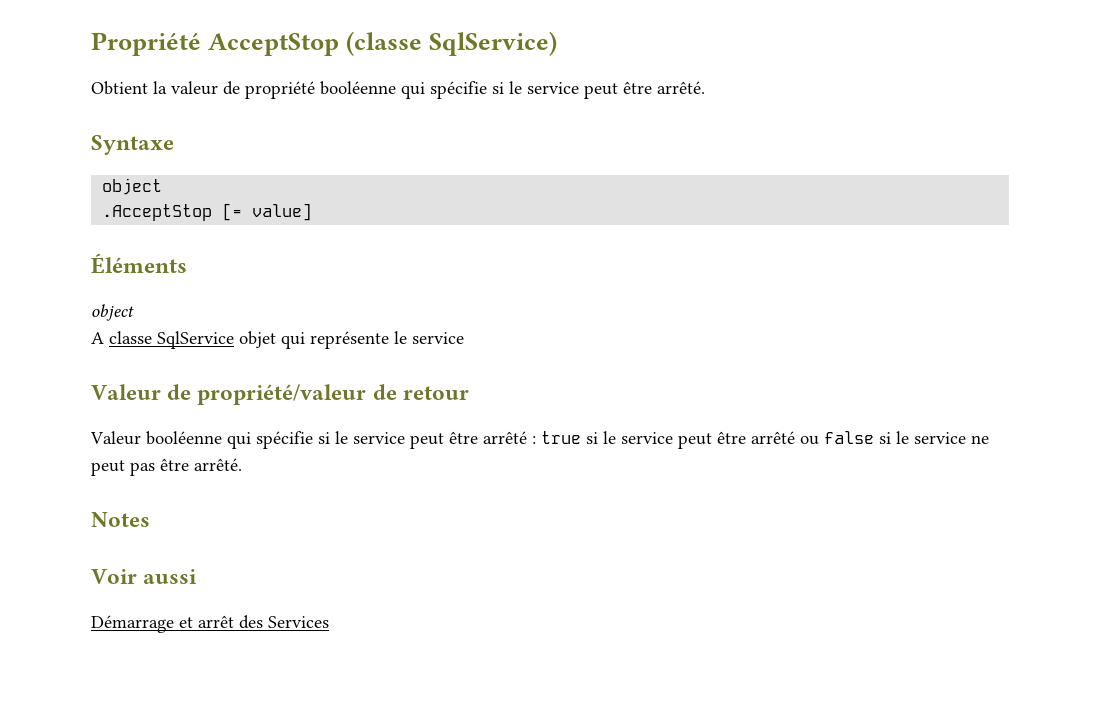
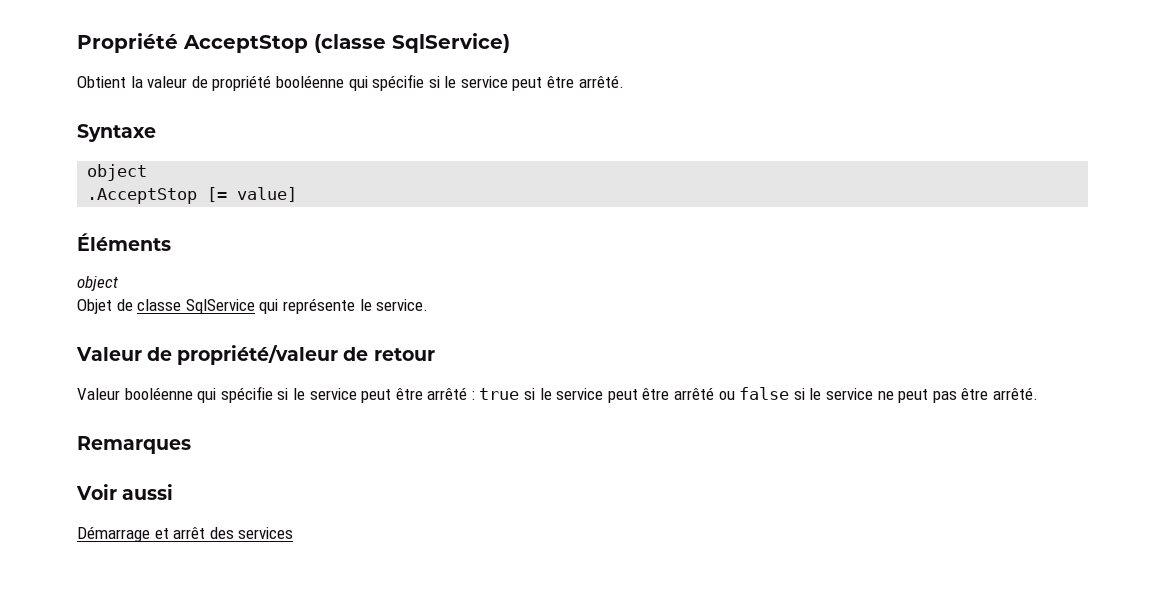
- A classe SqlService objet qui représente le service
+ Objet de classe SqlService qui représente le service.
- Notes
+ Remarques
- Démarrage et arrêt des Services
+ Démarrage et arrêt des services

